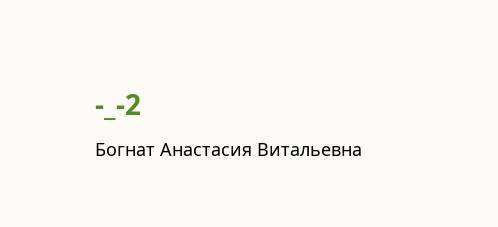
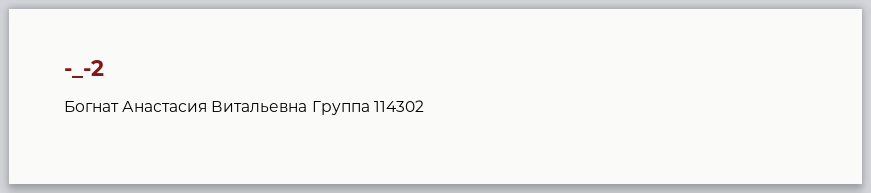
- Богнат Анастасия Витальевна
+ Богнат Анастасия Витальевна Группа 114302

